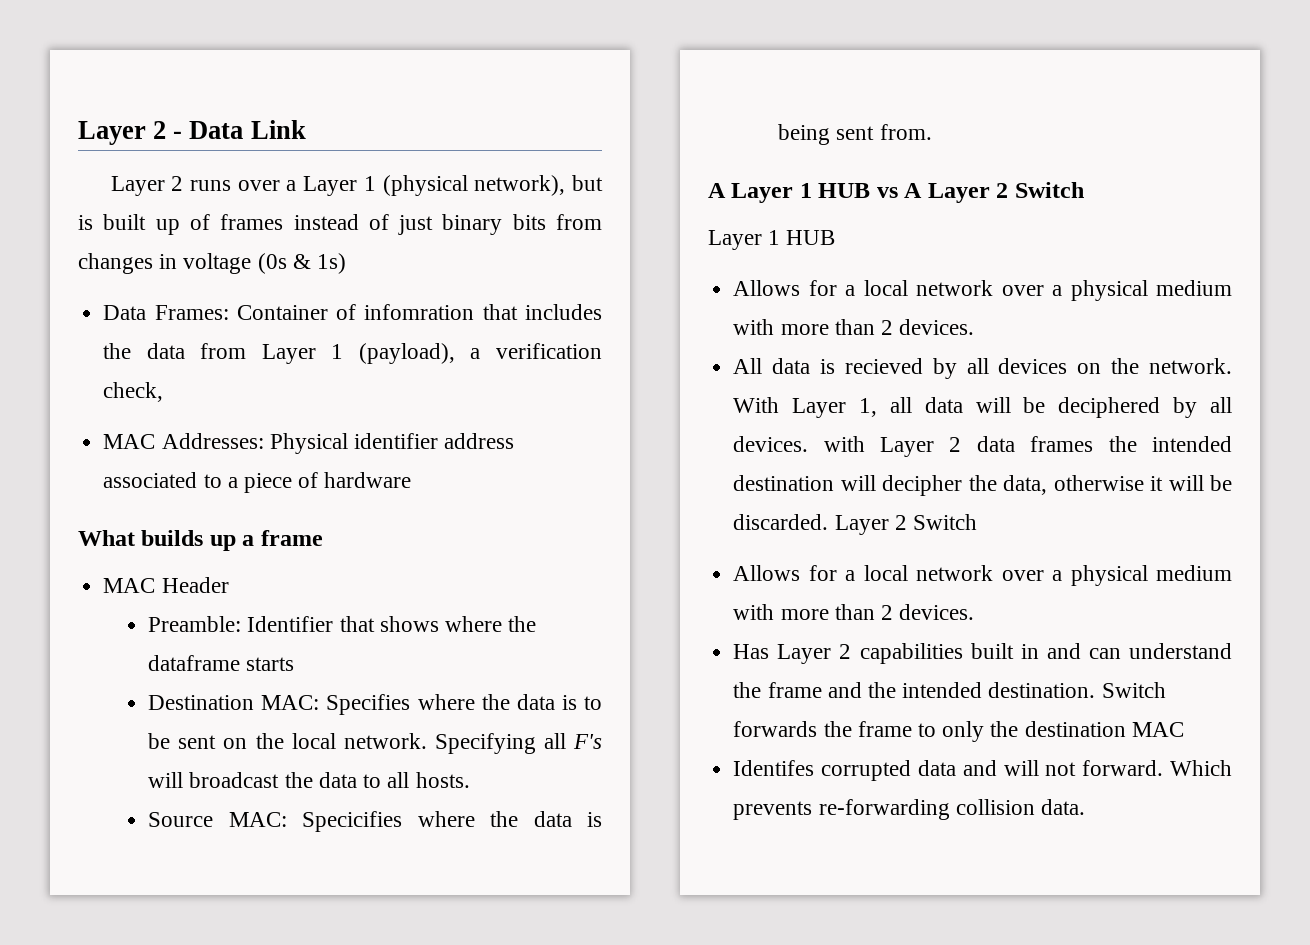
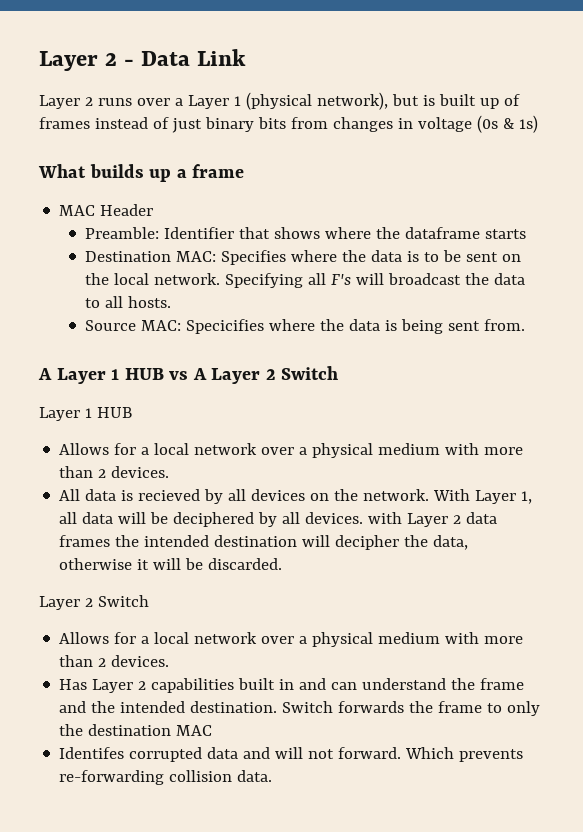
- Data Frames: Container of infomration that includes the data from Layer 1 (payload), a verification check,
- MAC Addresses: Physical identifier address associated to a piece of hardware
- With Layer 1, all data will be deciphered by all devices. with Layer 2 data frames the intended destination will decipher the data, otherwise it will be discarded. Layer 2 Switch
+ With Layer 1, all data will be deciphered by all devices. with Layer 2 data frames the intended destination will decipher the data, otherwise it will be discarded.
+ Layer 2 Switch

